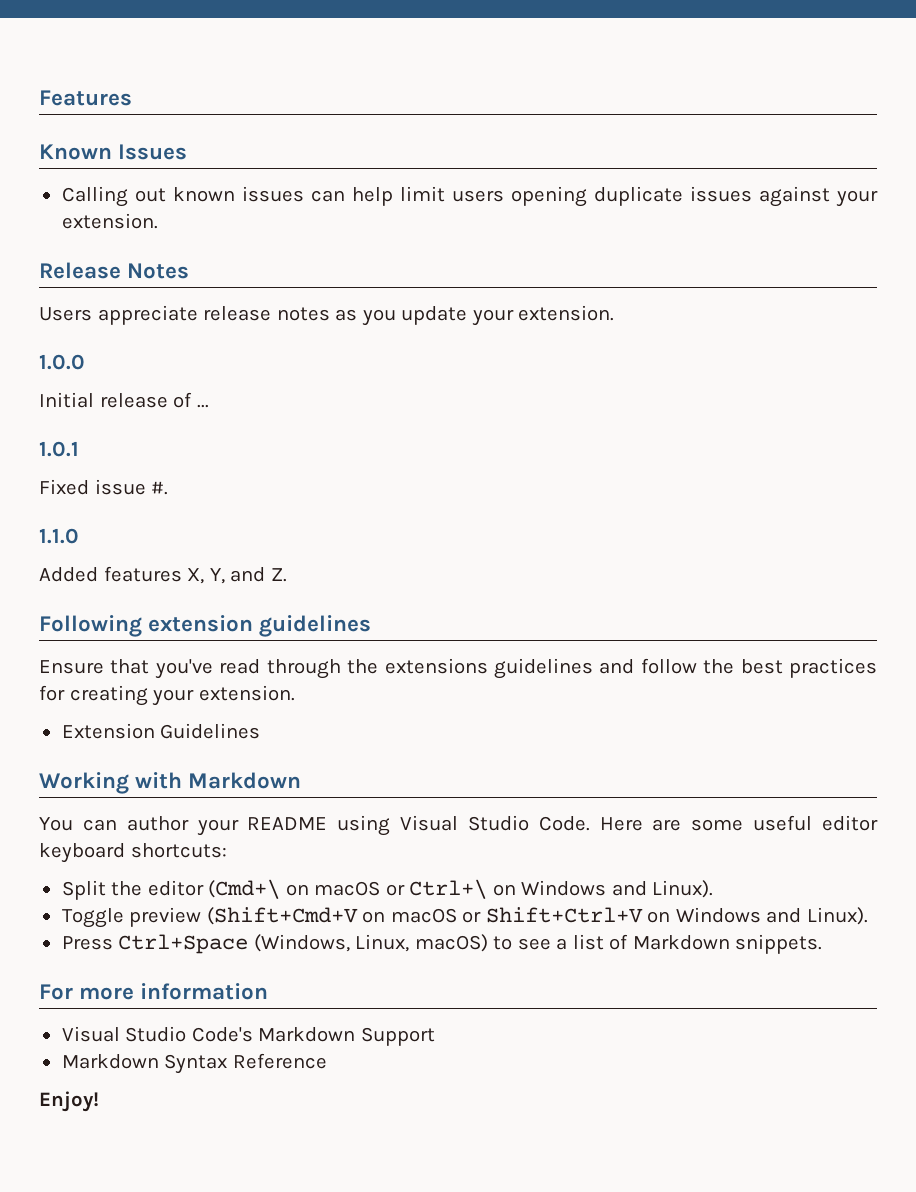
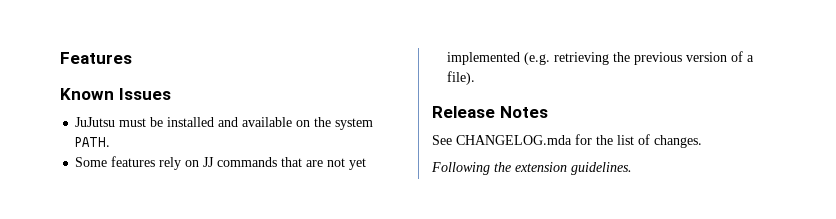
- Calling out known issues can help limit users opening duplicate issues against your extension.
+ JuJutsu must be installed and available on the system PATH.
+ Some features rely on JJ commands that are not yet implemented (e.g. retrieving the previous version of a file).
  Release Notes
- Users appreciate release notes as you update your extension.
- 1.0.0
- Initial release of ...
- 1.0.1
- Fixed issue #.
- 1.1.0
- Added features X, Y, and Z.
- Following extension guidelines
- Ensure that you've read through the extensions guidelines and follow the best practices for creating your extension.
- Extension Guidelines
- Working with Markdown
- You can author your README using Visual Studio Code. Here are some useful editor keyboard shortcuts:
- Split the editor (Cmd+\ on macOS or Ctrl+\ on Windows and Linux).
- Toggle preview (Shift+Cmd+V on macOS or Shift+Ctrl+V on Windows and Linux).
- Press Ctrl+Space (Windows, Linux, macOS) to see a list of Markdown snippets.
- For more information
- Visual Studio Code's Markdown Support
- Markdown Syntax Reference
- Enjoy!
+ See CHANGELOG.mda for the list of changes.
+ Following the extension guidelines.

